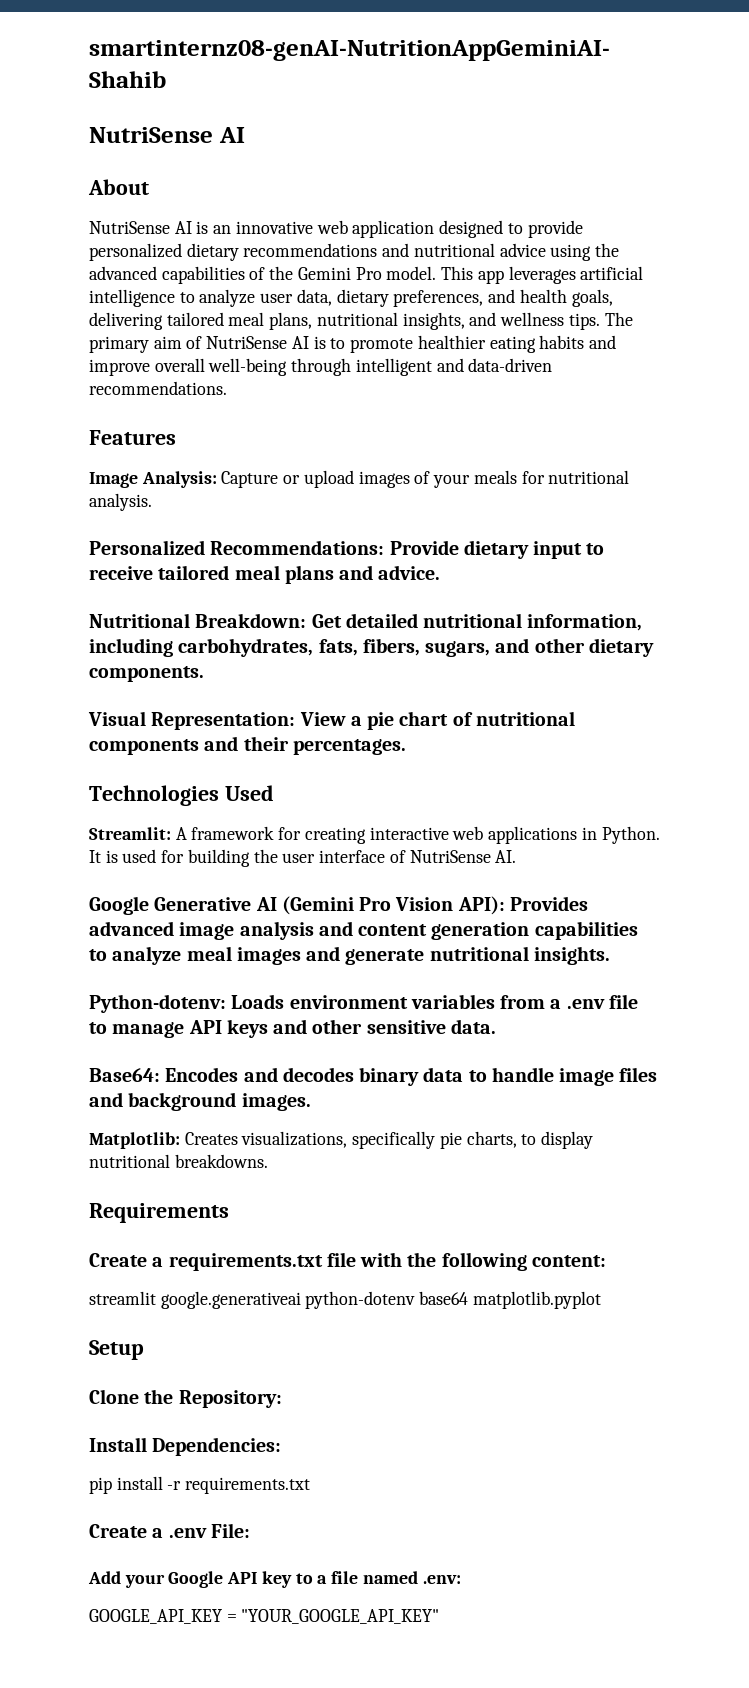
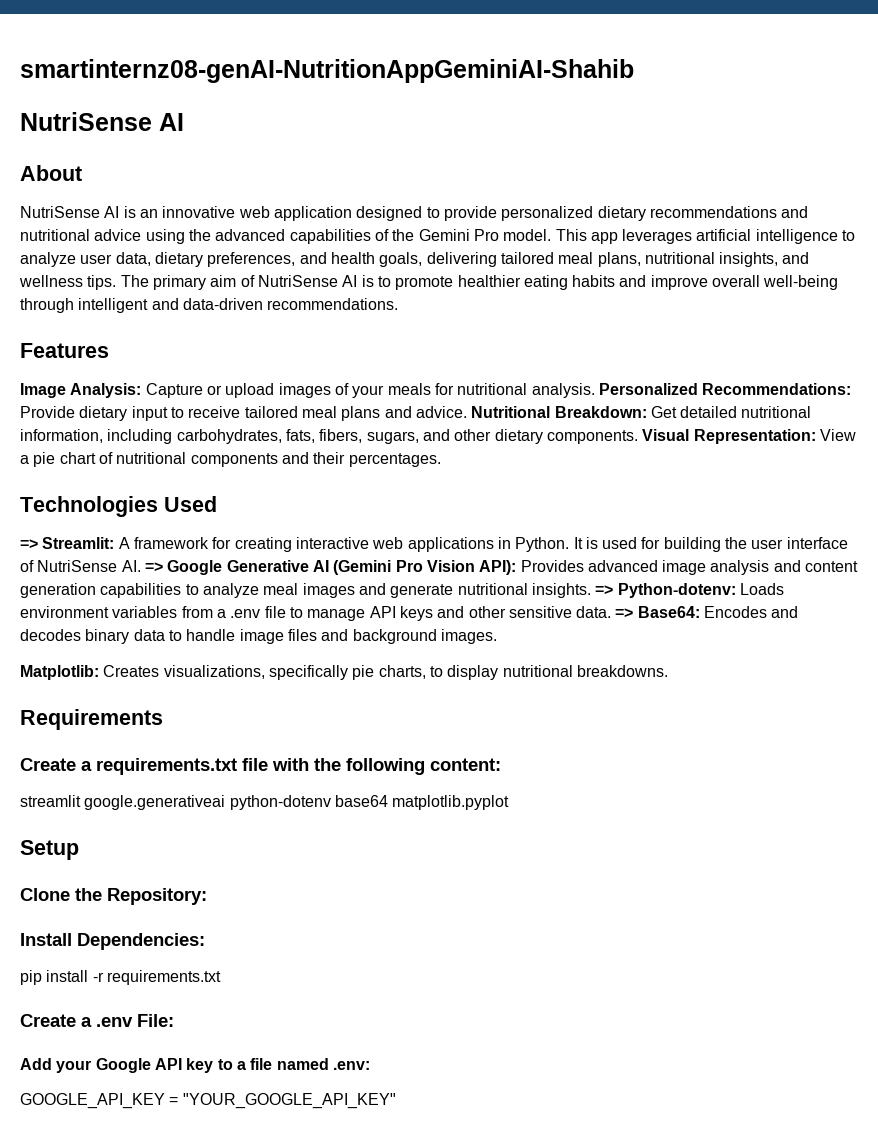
- Image Analysis: Capture or upload images of your meals for nutritional analysis.
- Personalized Recommendations: Provide dietary input to receive tailored meal plans and advice.
- Nutritional Breakdown: Get detailed nutritional information, including carbohydrates, fats, fibers, sugars, and other dietary components.
- Visual Representation: View a pie chart of nutritional components and their percentages.
+ Image Analysis: Capture or upload images of your meals for nutritional analysis. Personalized Recommendations: Provide dietary input to receive tailored meal plans and advice. Nutritional Breakdown: Get detailed nutritional information, including carbohydrates, fats, fibers, sugars, and other dietary components. Visual Representation: View a pie chart of nutritional components and their percentages.
- Streamlit: A framework for creating interactive web applications in Python.
+ => Streamlit: A framework for creating interactive web applications in Python.
- It is used for building the user interface of NutriSense AI.
- Google Generative AI (Gemini Pro Vision API):
+ It is used for building the user interface of NutriSense AI. => Google Generative AI (Gemini Pro Vision API):
- Provides advanced image analysis and content generation capabilities to analyze meal images and generate nutritional insights.
- Python-dotenv:
+ Provides advanced image analysis and content generation capabilities to analyze meal images and generate nutritional insights. => Python-dotenv:
- Loads environment variables from a .env file to manage API keys and other sensitive data.
- Base64:
+ Loads environment variables from a .env file to manage API keys and other sensitive data. => Base64:

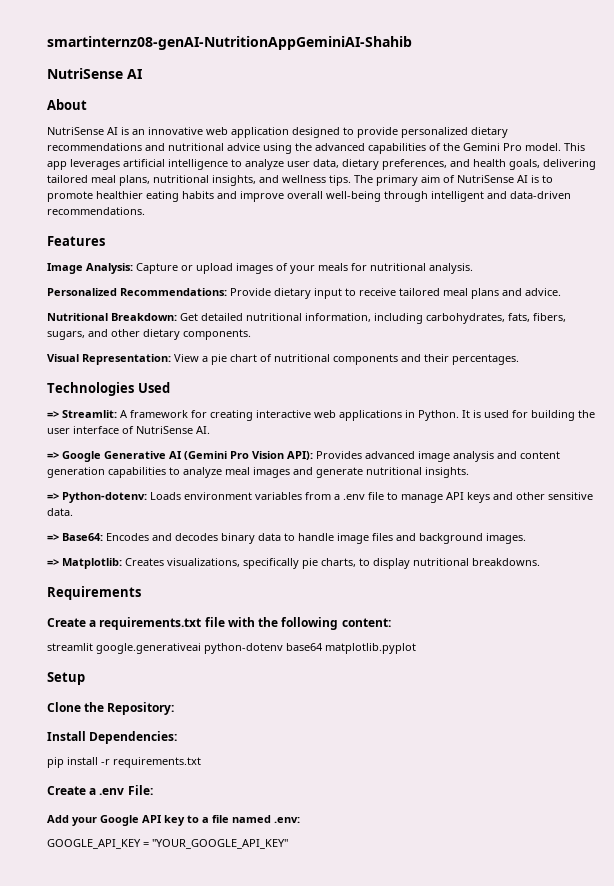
- Image Analysis: Capture or upload images of your meals for nutritional analysis. Personalized Recommendations: Provide dietary input to receive tailored meal plans and advice. Nutritional Breakdown: Get detailed nutritional information, including carbohydrates, fats, fibers, sugars, and other dietary components. Visual Representation: View a pie chart of nutritional components and their percentages.
+ Image Analysis: Capture or upload images of your meals for nutritional analysis.
+ Personalized Recommendations: Provide dietary input to receive tailored meal plans and advice.
+ Nutritional Breakdown: Get detailed nutritional information, including carbohydrates, fats, fibers, sugars, and other dietary components.
+ Visual Representation: View a pie chart of nutritional components and their percentages.
- It is used for building the user interface of NutriSense AI. => Google Generative AI (Gemini Pro Vision API):
+ It is used for building the user interface of NutriSense AI.
+ => Google Generative AI (Gemini Pro Vision API):
- Provides advanced image analysis and content generation capabilities to analyze meal images and generate nutritional insights. => Python-dotenv:
+ Provides advanced image analysis and content generation capabilities to analyze meal images and generate nutritional insights.
+ => Python-dotenv:
- Loads environment variables from a .env file to manage API keys and other sensitive data. => Base64:
+ Loads environment variables from a .env file to manage API keys and other sensitive data.
+ => Base64:
- Matplotlib: Creates visualizations, specifically pie charts, to display nutritional breakdowns.
+ => Matplotlib: Creates visualizations, specifically pie charts, to display nutritional breakdowns.

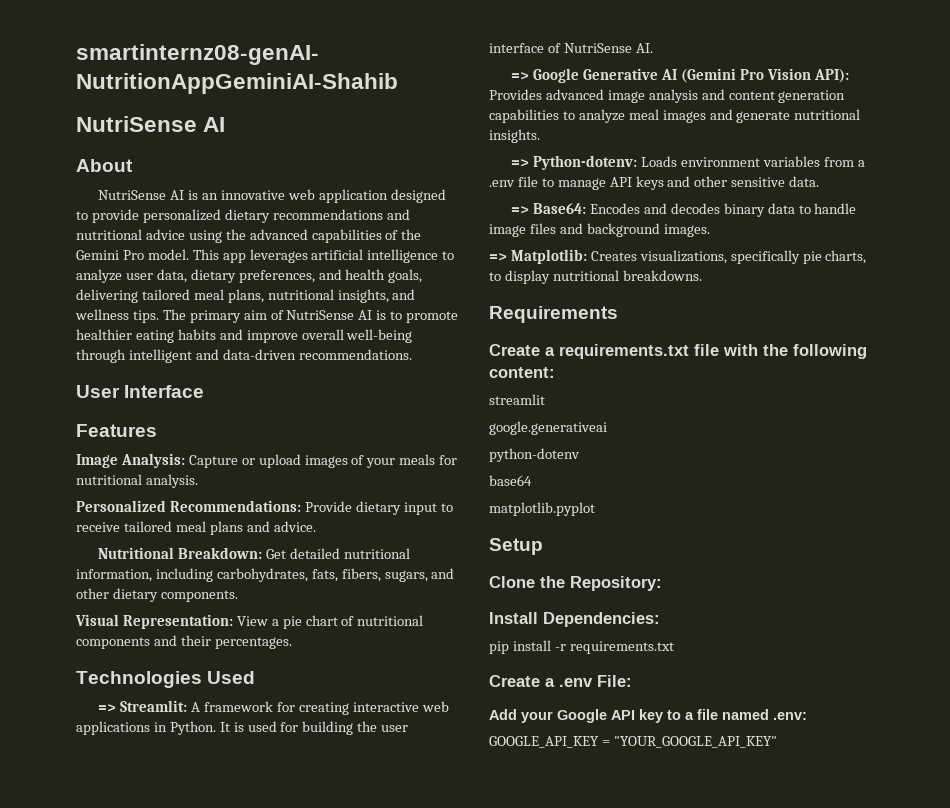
+ User Interface
- streamlit google.generativeai python-dotenv base64 matplotlib.pyplot
+ streamlit
+ google.generativeai
+ python-dotenv
+ base64
+ matplotlib.pyplot

